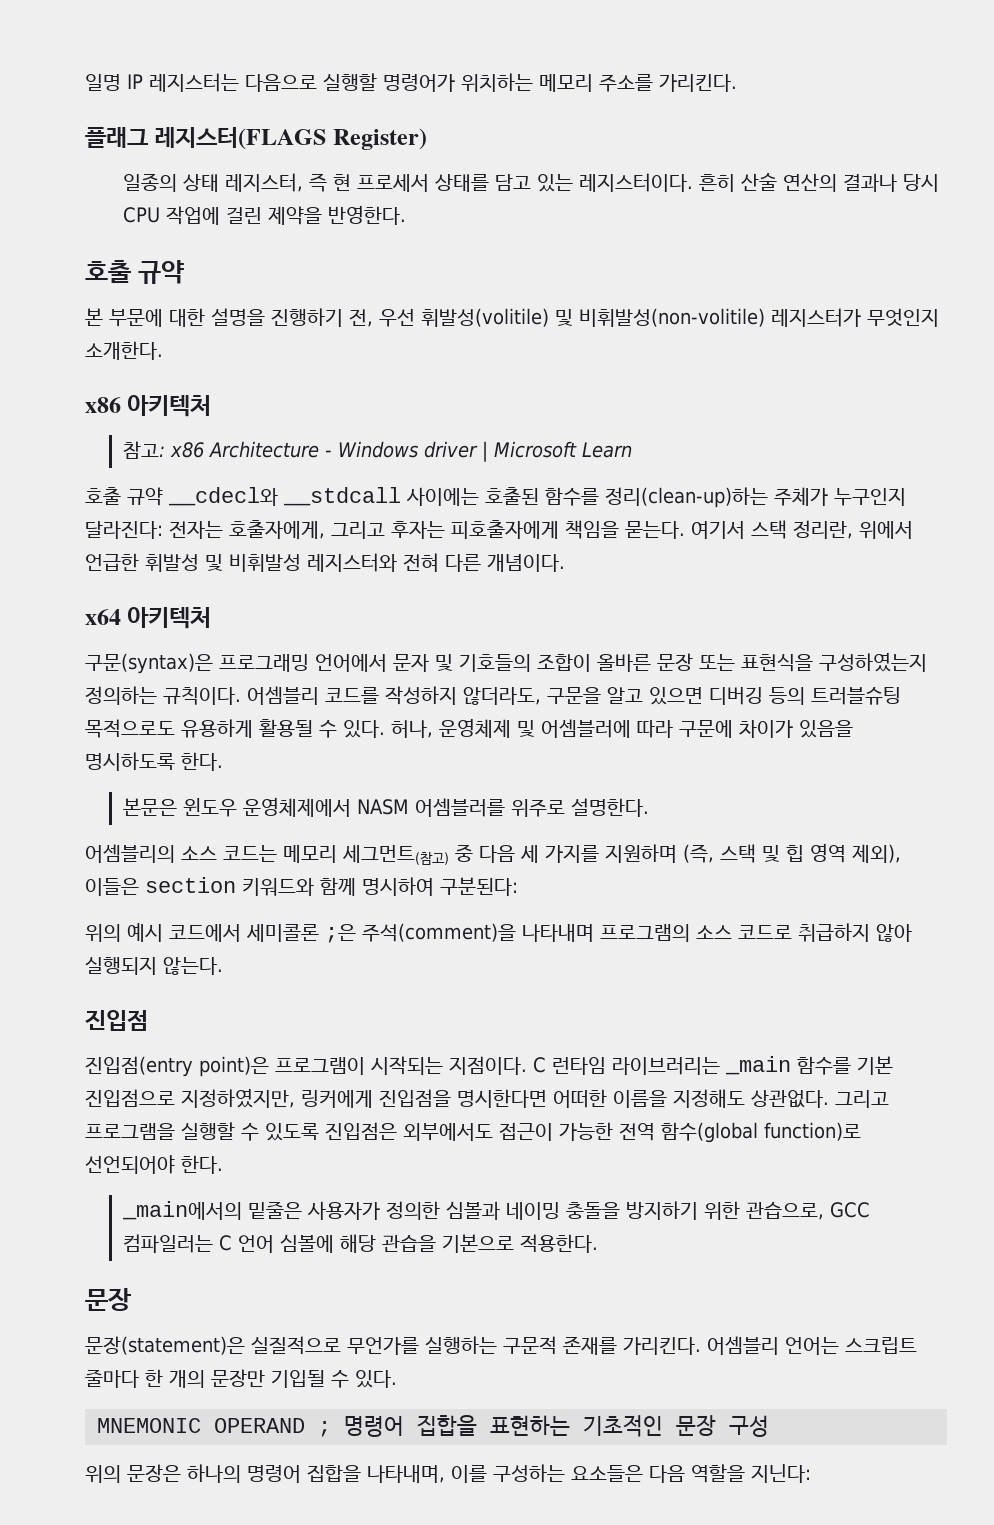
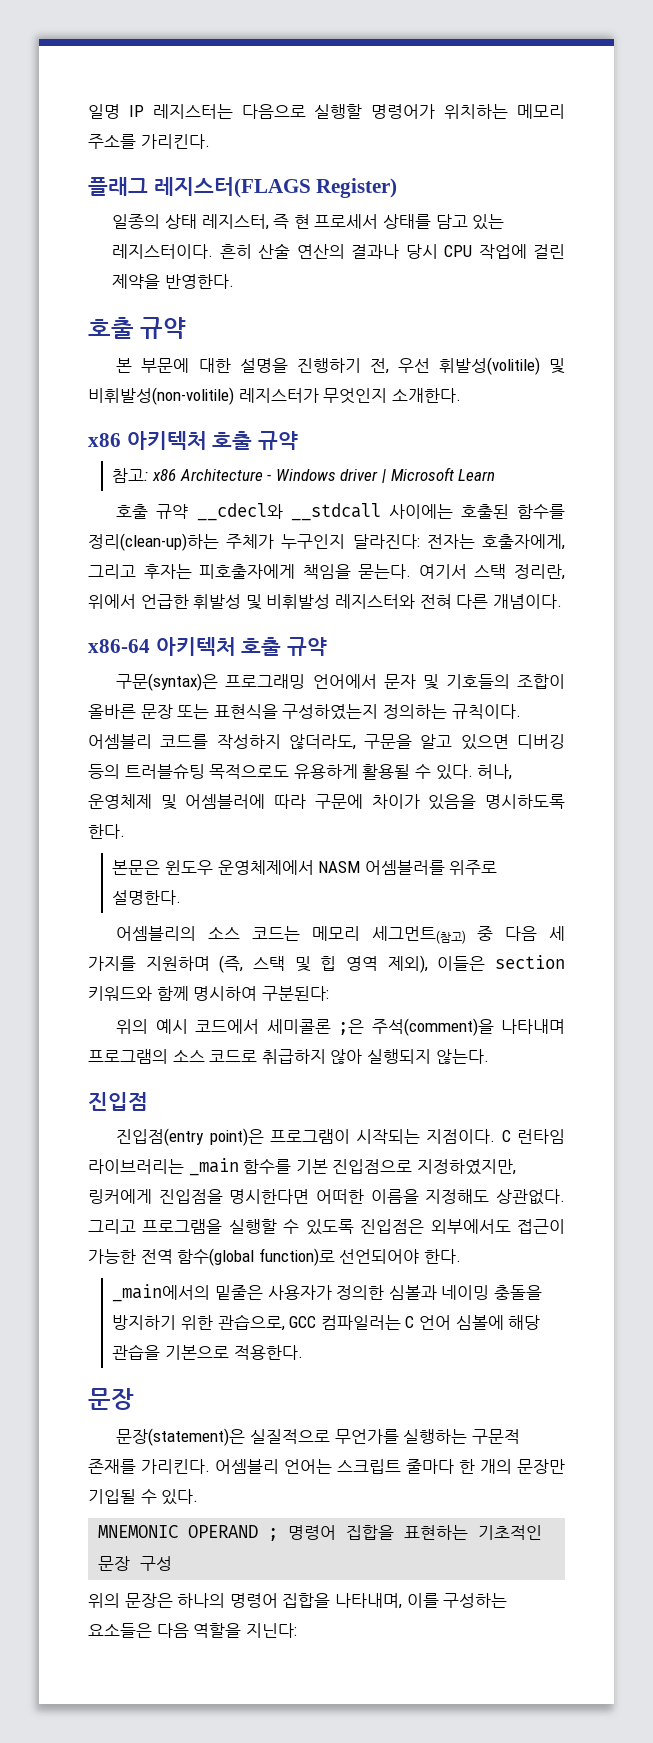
- x86 아키텍처
+ x86 아키텍처 호출 규약
- x64 아키텍처
+ x86-64 아키텍처 호출 규약

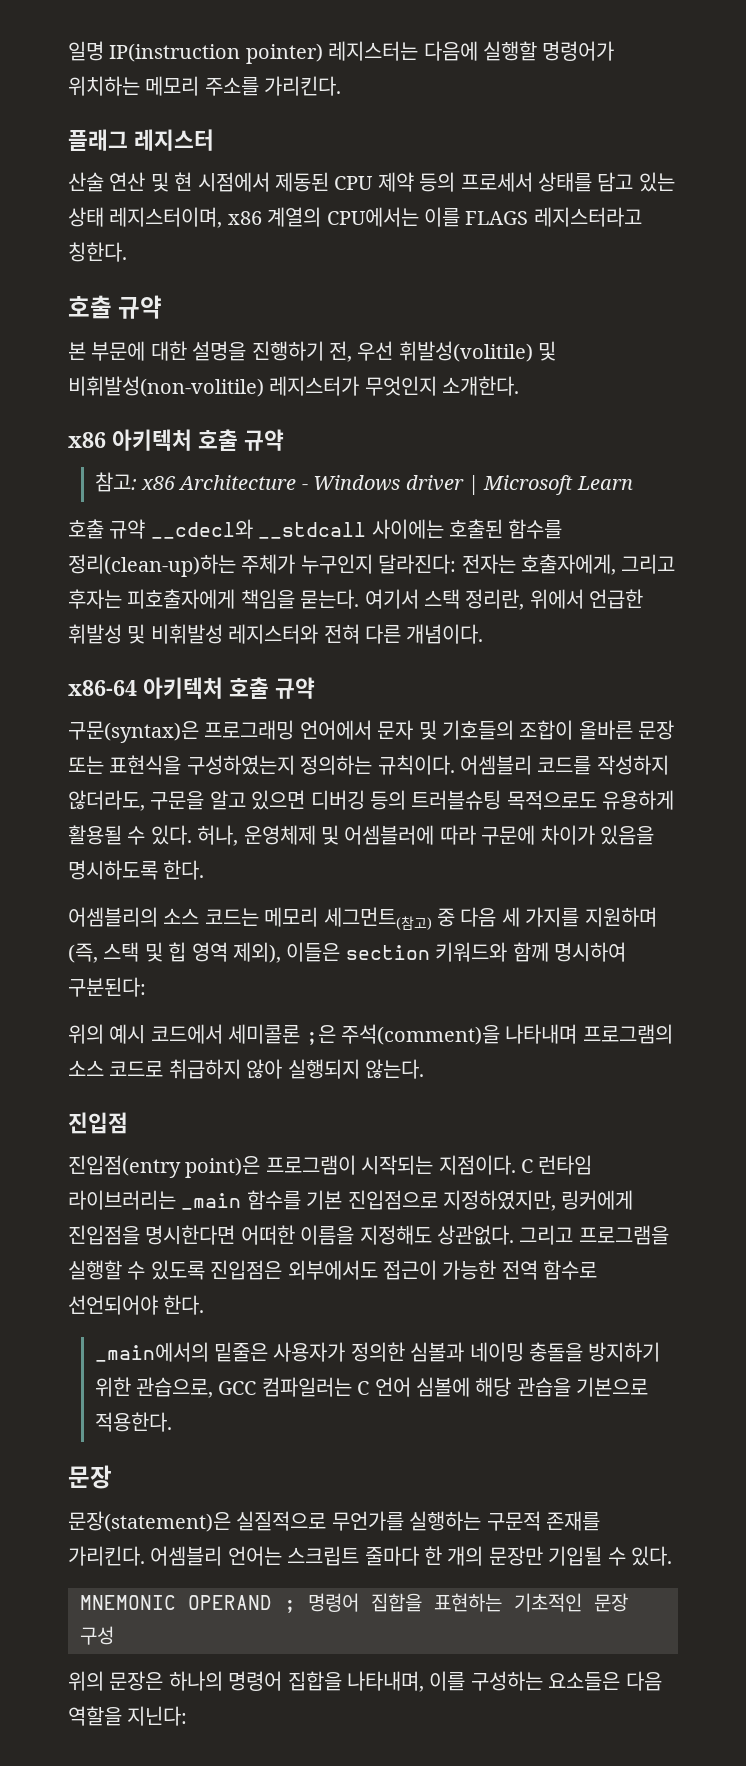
- 일명 IP 레지스터는 다음으로 실행할 명령어가 위치하는 메모리 주소를 가리킨다.
+ 일명 IP(instruction pointer) 레지스터는 다음에 실행할 명령어가 위치하는 메모리 주소를 가리킨다.
- 플래그 레지스터(FLAGS Register)
- 일종의 상태 레지스터, 즉 현 프로세서 상태를 담고 있는 레지스터이다. 흔히 산술 연산의 결과나 당시 CPU 작업에 걸린 제약을 반영한다.
+ 플래그 레지스터
+ 산술 연산 및 현 시점에서 제동된 CPU 제약 등의 프로세서 상태를 담고 있는 상태 레지스터이며, x86 계열의 CPU에서는 이를 FLAGS 레지스터라고 칭한다.
- 본문은 윈도우 운영체제에서 NASM 어셈블러를 위주로 설명한다.
- 그리고 프로그램을 실행할 수 있도록 진입점은 외부에서도 접근이 가능한 전역 함수(global function)로 선언되어야 한다.
+ 그리고 프로그램을 실행할 수 있도록 진입점은 외부에서도 접근이 가능한 전역 함수로 선언되어야 한다.

